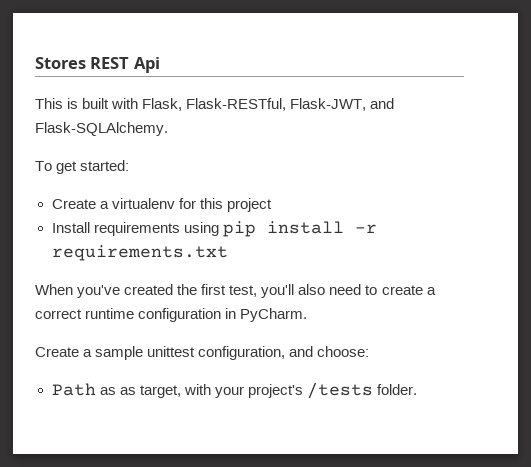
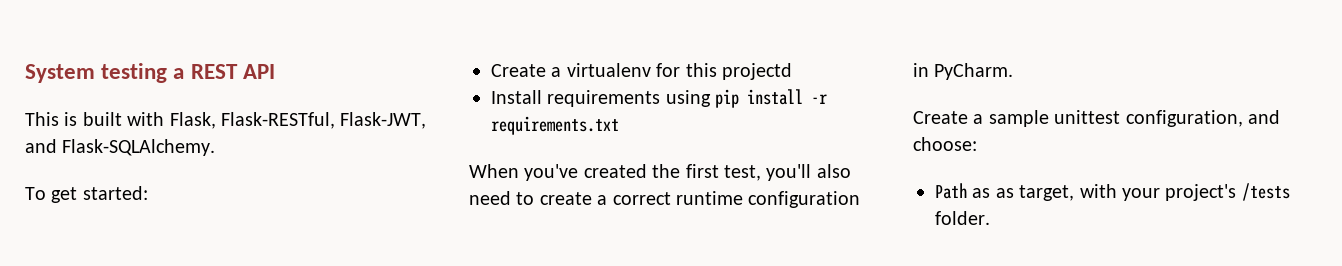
- Stores REST Api
+ System testing a REST API
- Create a virtualenv for this project
+ Create a virtualenv for this projectd

